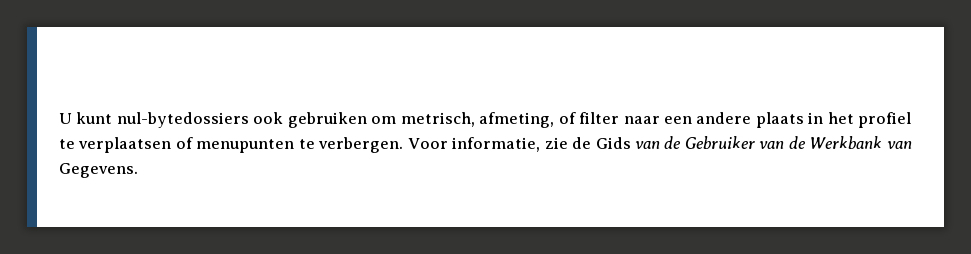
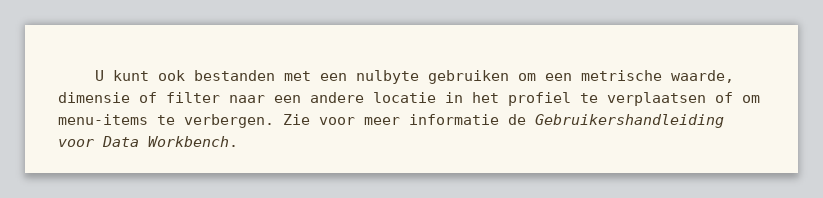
- U kunt nul-bytedossiers ook gebruiken om metrisch, afmeting, of filter naar een andere plaats in het profiel te verplaatsen of menupunten te verbergen. Voor informatie, zie de Gids van de Gebruiker van de Werkbank van Gegevens.
+ U kunt ook bestanden met een nulbyte gebruiken om een metrische waarde, dimensie of filter naar een andere locatie in het profiel te verplaatsen of om menu-items te verbergen. Zie voor meer informatie de Gebruikershandleiding voor Data Workbench.

